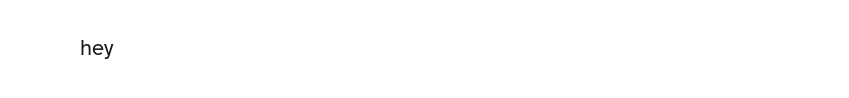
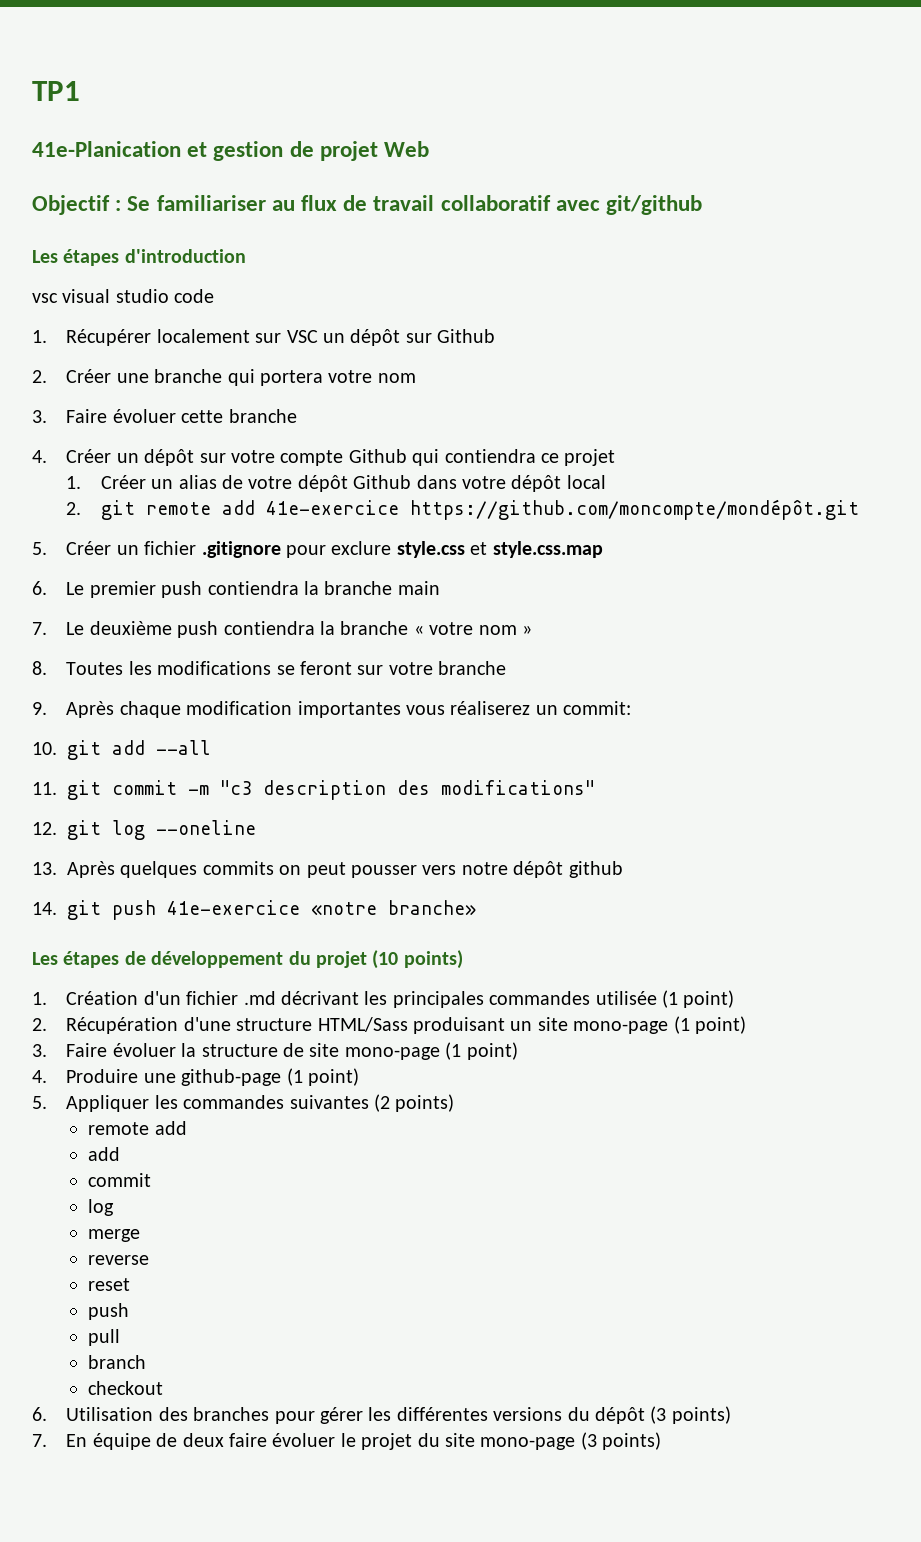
- hey
+ TP1
+ 41e-Planication et gestion de projet Web
+ Objectif : Se familiariser au flux de travail collaboratif avec git/github
+ Les étapes d'introduction
+ vsc visual studio code
+ 1. Récupérer localement sur VSC un dépôt sur Github
+ 2. Créer une branche qui portera votre nom
+ 3. Faire évoluer cette branche
+ 4. Créer un dépôt sur votre compte Github qui contiendra ce projet
+ 1. Créer un alias de votre dépôt Github dans votre dépôt local
+ 2. git remote add 41e-exercice https://github.com/moncompte/mondépôt.git
+ 5. Créer un fichier .gitignore pour exclure style.css et style.css.map
+ 6. Le premier push contiendra la branche main
+ 7. Le deuxième push contiendra la branche « votre nom »
+ 8. Toutes les modifications se feront sur votre branche
+ 9. Après chaque modification importantes vous réaliserez un commit:
+ 10. git add --all
+ 11. git commit -m "c3 description des modifications"
+ 12. git log --oneline
+ 13. Après quelques commits on peut pousser vers notre dépôt github
+ 14. git push 41e-exercice «notre branche»
+ Les étapes de développement du projet (10 points)
+ 1. Création d'un fichier .md décrivant les principales commandes utilisée (1 point)
+ 2. Récupération d'une structure HTML/Sass produisant un site mono-page (1 point)
+ 3. Faire évoluer la structure de site mono-page (1 point)
+ 4. Produire une github-page (1 point)
+ 5. Appliquer les commandes suivantes (2 points)
+ remote add
+ add
+ commit
+ log
+ merge
+ reverse
+ reset
+ push
+ pull
+ branch
+ checkout
+ 6. Utilisation des branches pour gérer les différentes versions du dépôt (3 points)
+ 7. En équipe de deux faire évoluer le projet du site mono-page (3 points)

